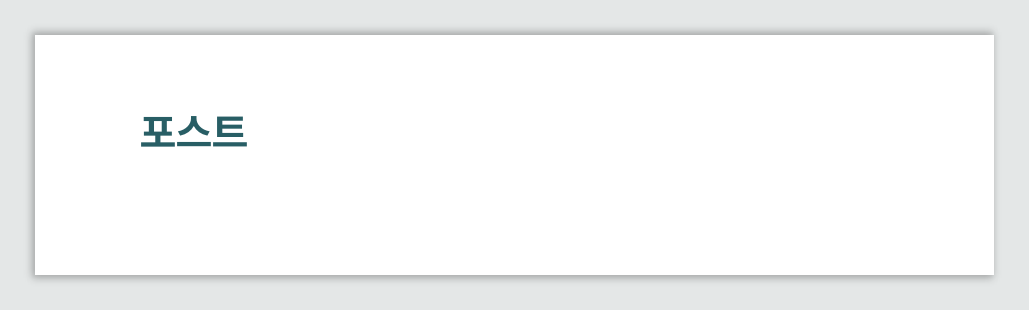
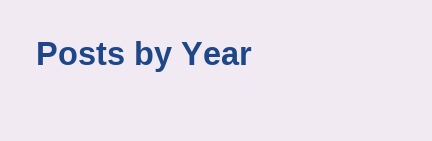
- 포스트
+ Posts by Year

